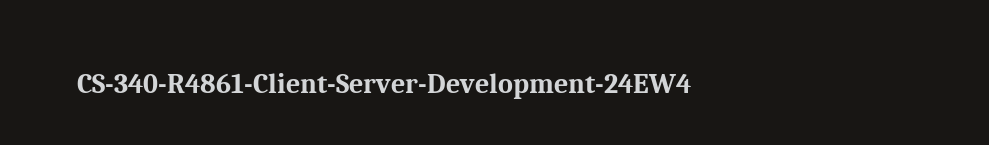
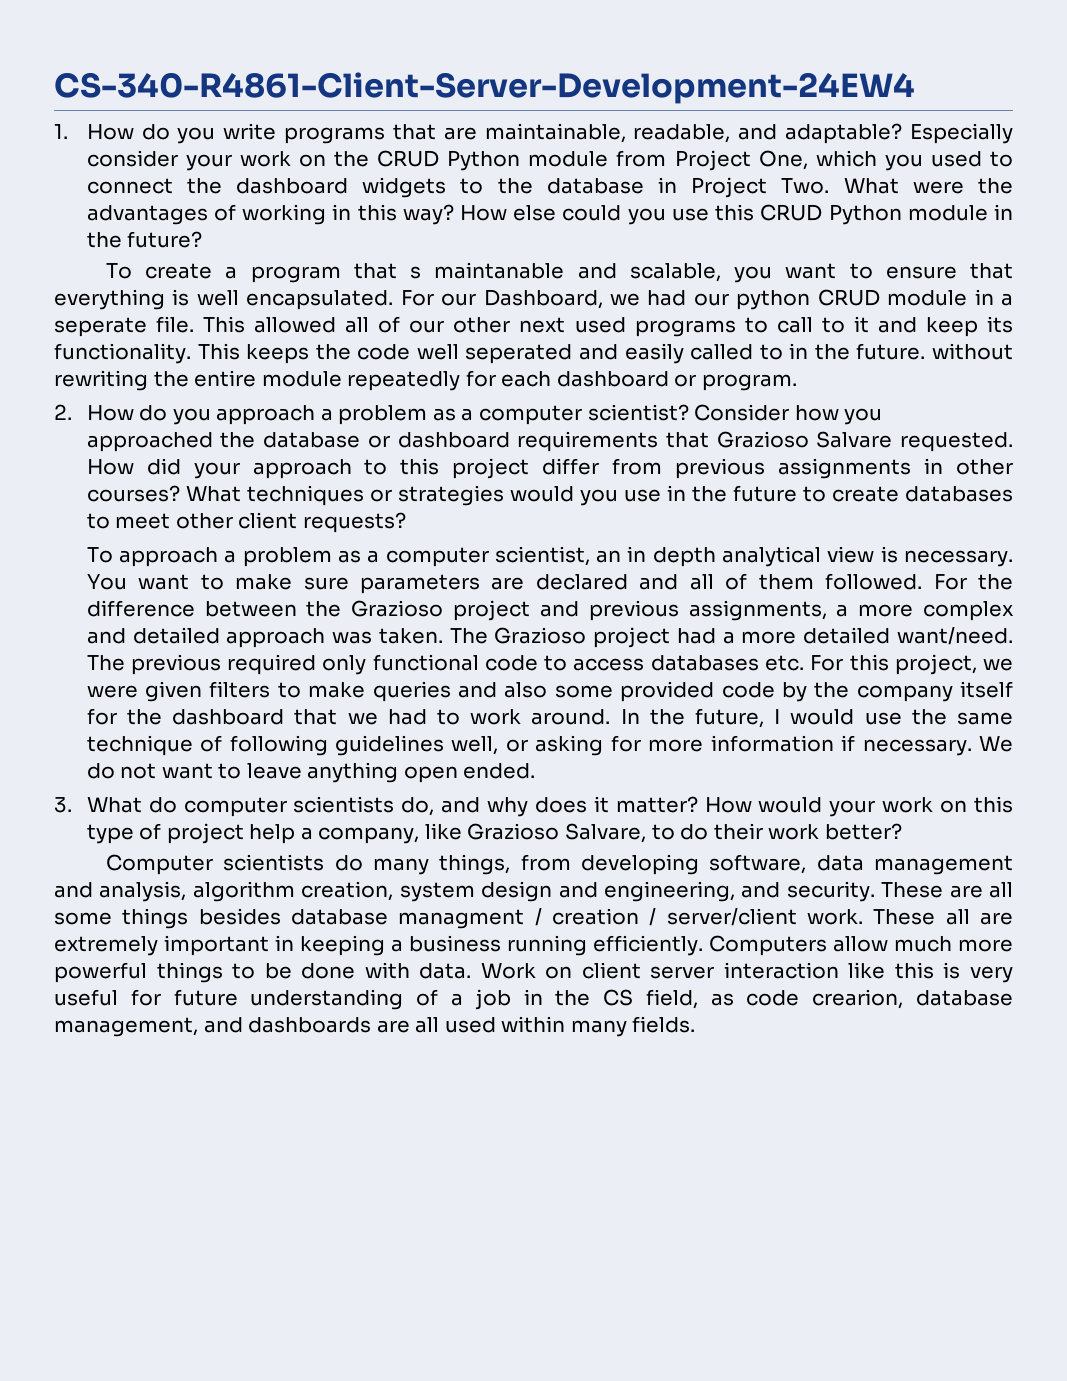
+ 1. How do you write programs that are maintainable, readable, and adaptable? Especially consider your work on the CRUD Python module from Project One, which you used to connect the dashboard widgets to the database in Project Two. What were the advantages of working in this way? How else could you use this CRUD Python module in the future?
+ To create a program that s maintanable and scalable, you want to ensure that everything is well encapsulated. For our Dashboard, we had our python CRUD module in a seperate file. This allowed all of our other next used programs to call to it and keep its functionality. This keeps the code well seperated and easily called to in the future. without rewriting the entire module repeatedly for each dashboard or program.
+ 2. How do you approach a problem as a computer scientist? Consider how you approached the database or dashboard requirements that Grazioso Salvare requested. How did your approach to this project differ from previous assignments in other courses? What techniques or strategies would you use in the future to create databases to meet other client requests?
+ To approach a problem as a computer scientist, an in depth analytical view is necessary. You want to make sure parameters are declared and all of them followed. For the difference between the Grazioso project and previous assignments, a more complex and detailed approach was taken. The Grazioso project had a more detailed want/need. The previous required only functional code to access databases etc. For this project, we were given filters to make queries and also some provided code by the company itself for the dashboard that we had to work around. In the future, I would use the same technique of following guidelines well, or asking for more information if necessary. We do not want to leave anything open ended.
+ 3. What do computer scientists do, and why does it matter? How would your work on this type of project help a company, like Grazioso Salvare, to do their work better?
+ Computer scientists do many things, from developing software, data management and analysis, algorithm creation, system design and engineering, and security. These are all some things besides database managment / creation / server/client work. These all are extremely important in keeping a business running efficiently. Computers allow much more powerful things to be done with data. Work on client server interaction like this is very useful for future understanding of a job in the CS field, as code crearion, database management, and dashboards are all used within many fields.

